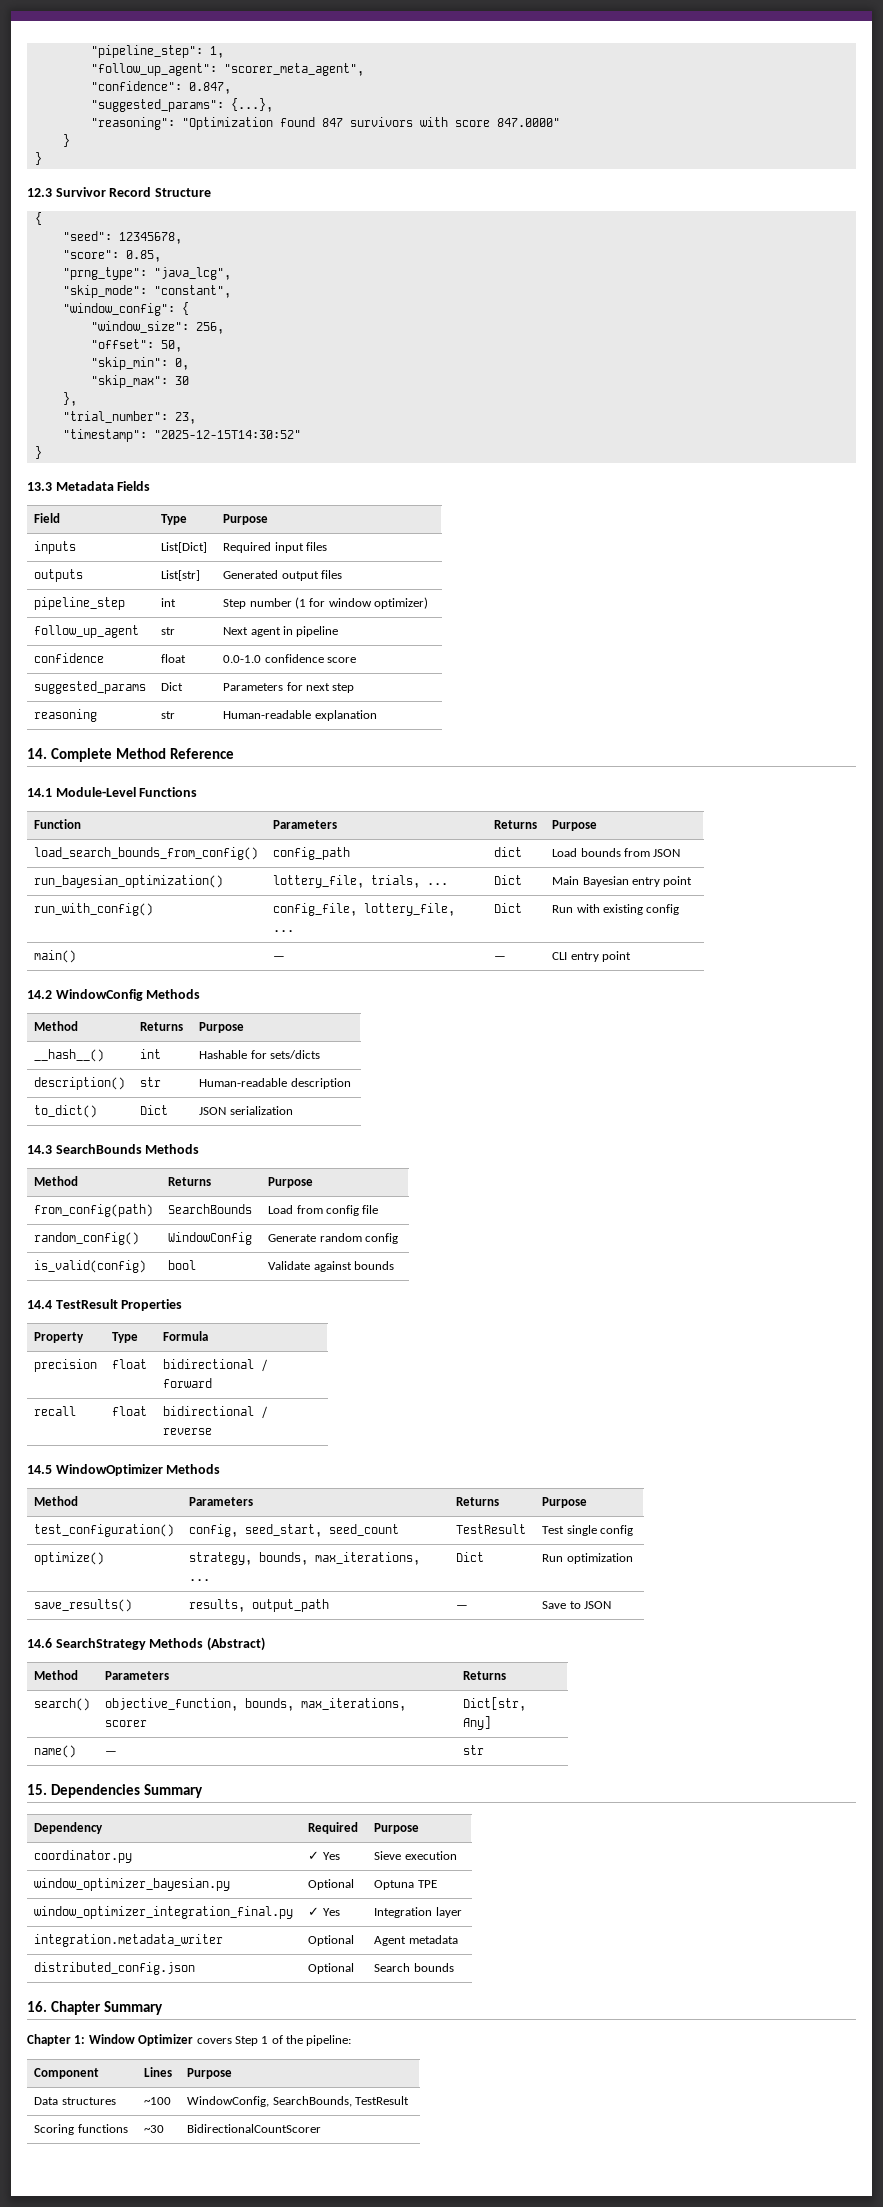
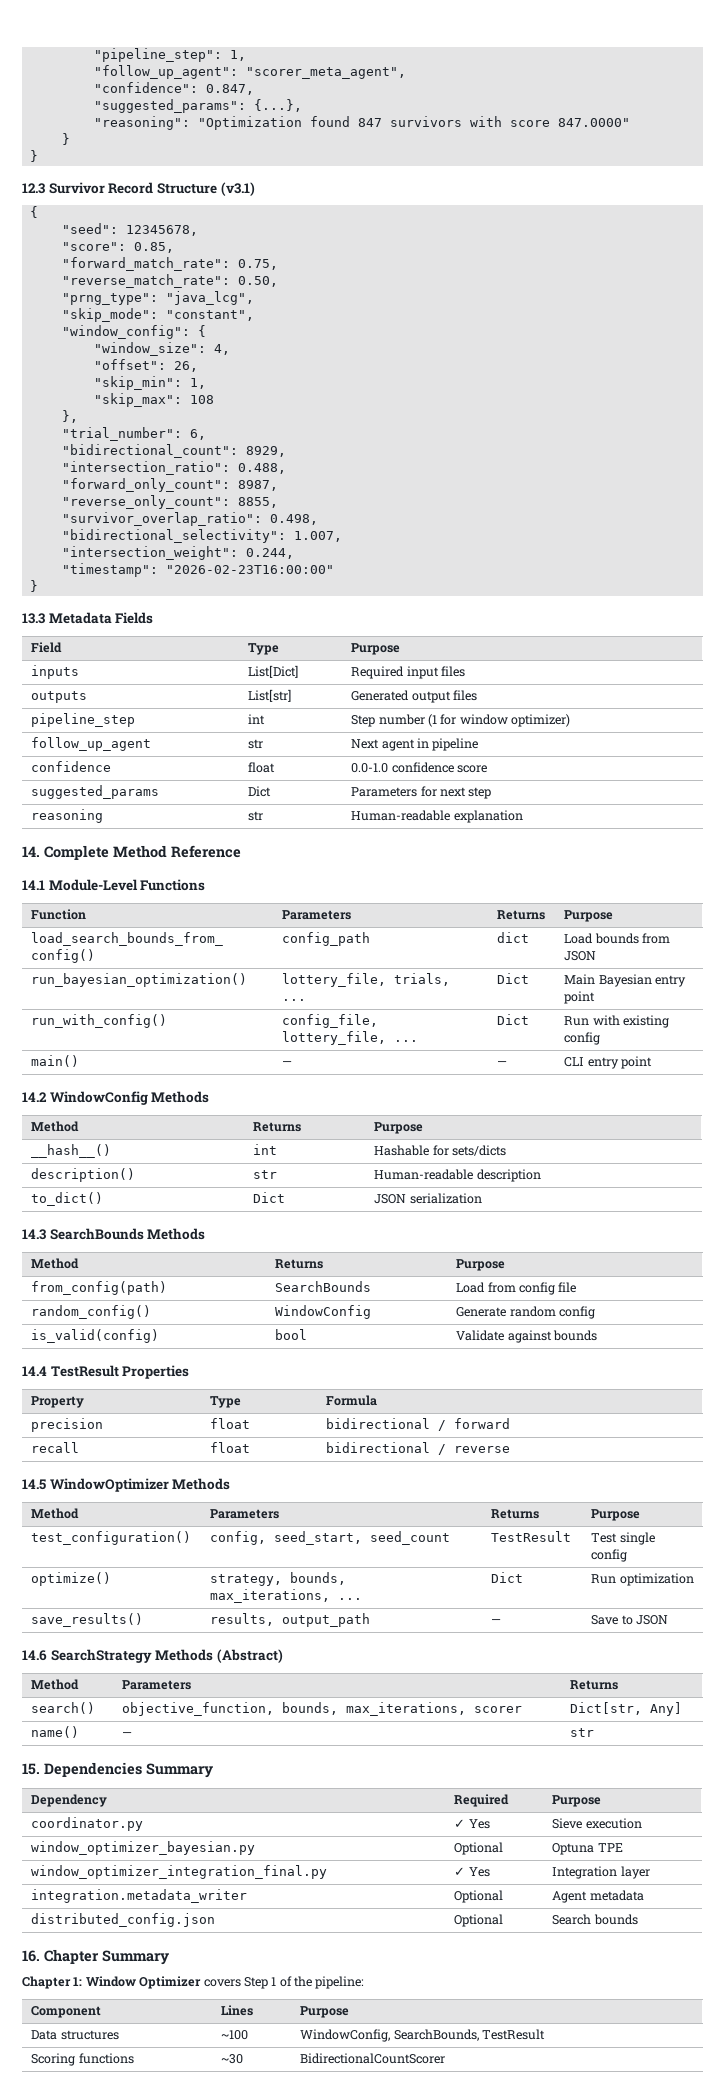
- 12.3 Survivor Record Structure
+ 12.3 Survivor Record Structure (v3.1)
+ "forward_match_rate": 0.75,
+ "reverse_match_rate": 0.50,
- "window_size": 256,
+ "window_size": 4,
- "offset": 50,
+ "offset": 26,
- "skip_min": 0,
+ "skip_min": 1,
- "skip_max": 30
+ "skip_max": 108
- "trial_number": 23,
+ "trial_number": 6,
+ "bidirectional_count": 8929,
+ "intersection_ratio": 0.488,
+ "forward_only_count": 8987,
+ "reverse_only_count": 8855,
+ "survivor_overlap_ratio": 0.498,
+ "bidirectional_selectivity": 1.007,
+ "intersection_weight": 0.244,
- "timestamp": "2025-12-15T14:30:52"
+ "timestamp": "2026-02-23T16:00:00"

